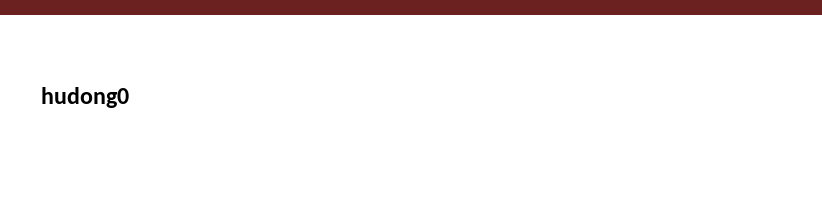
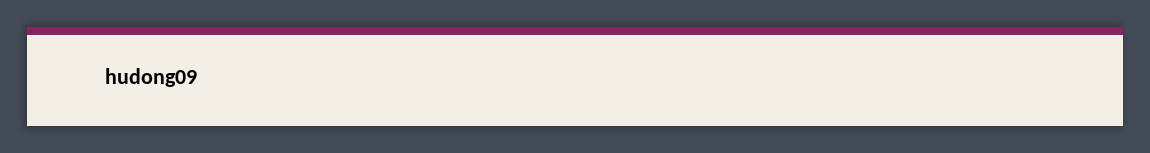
- hudong0
+ hudong09

